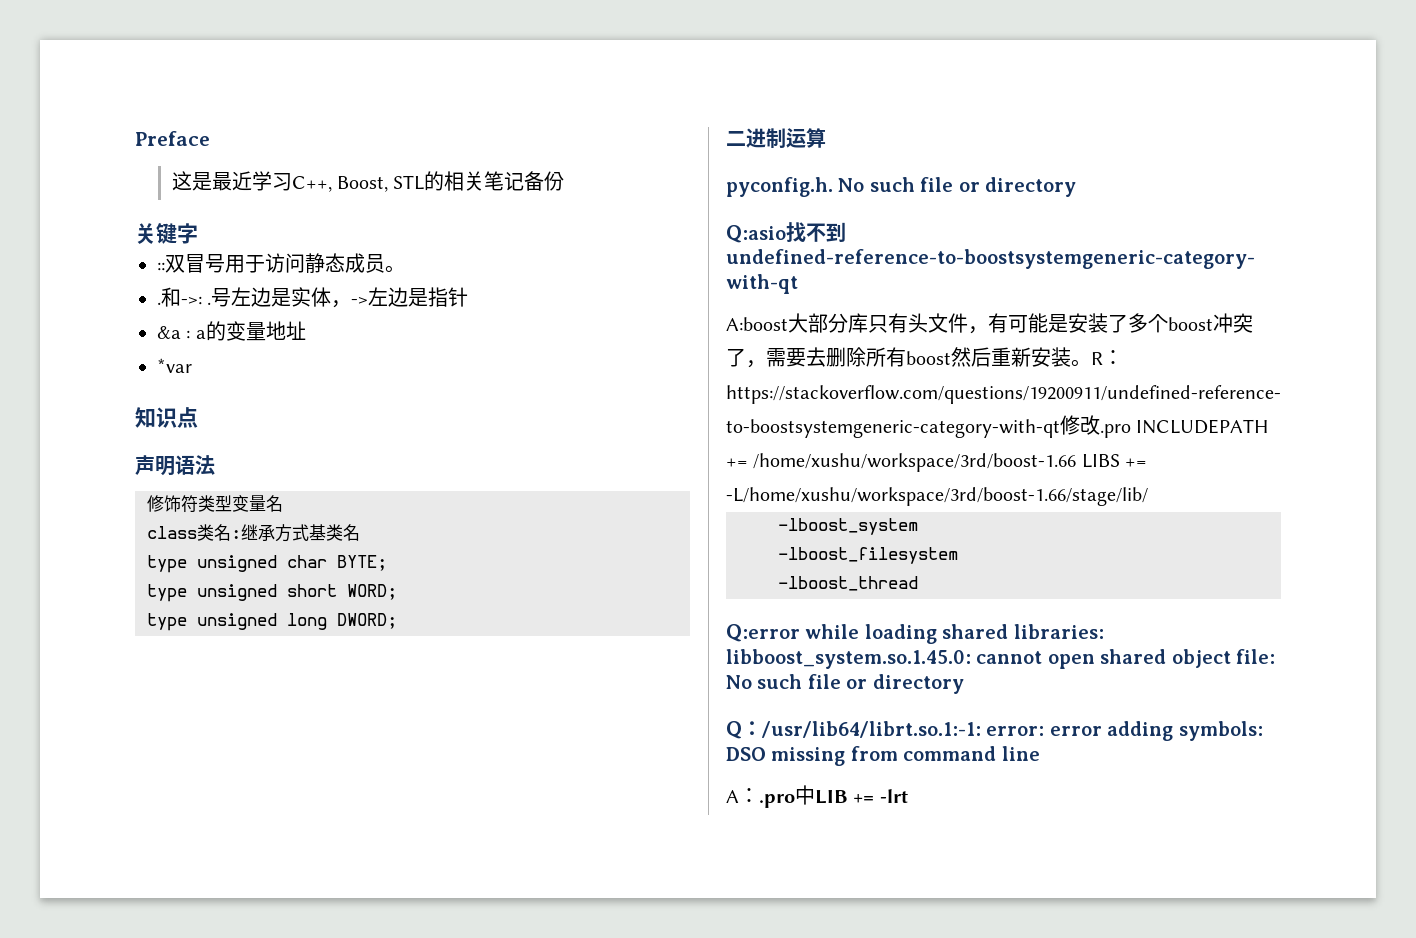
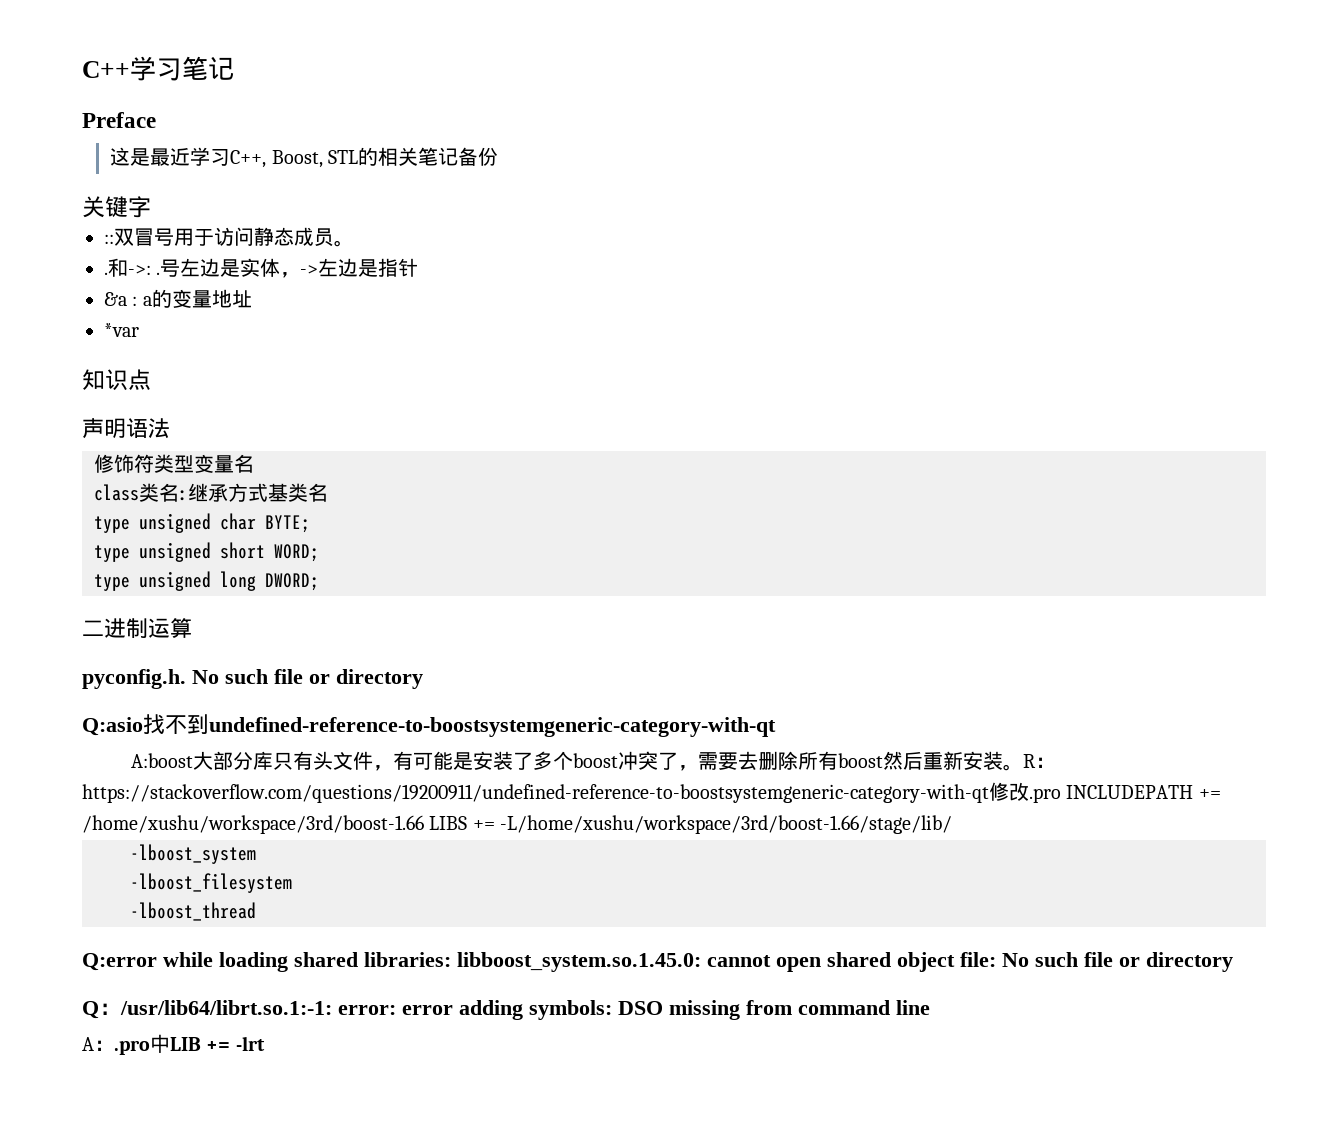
+ C++学习笔记

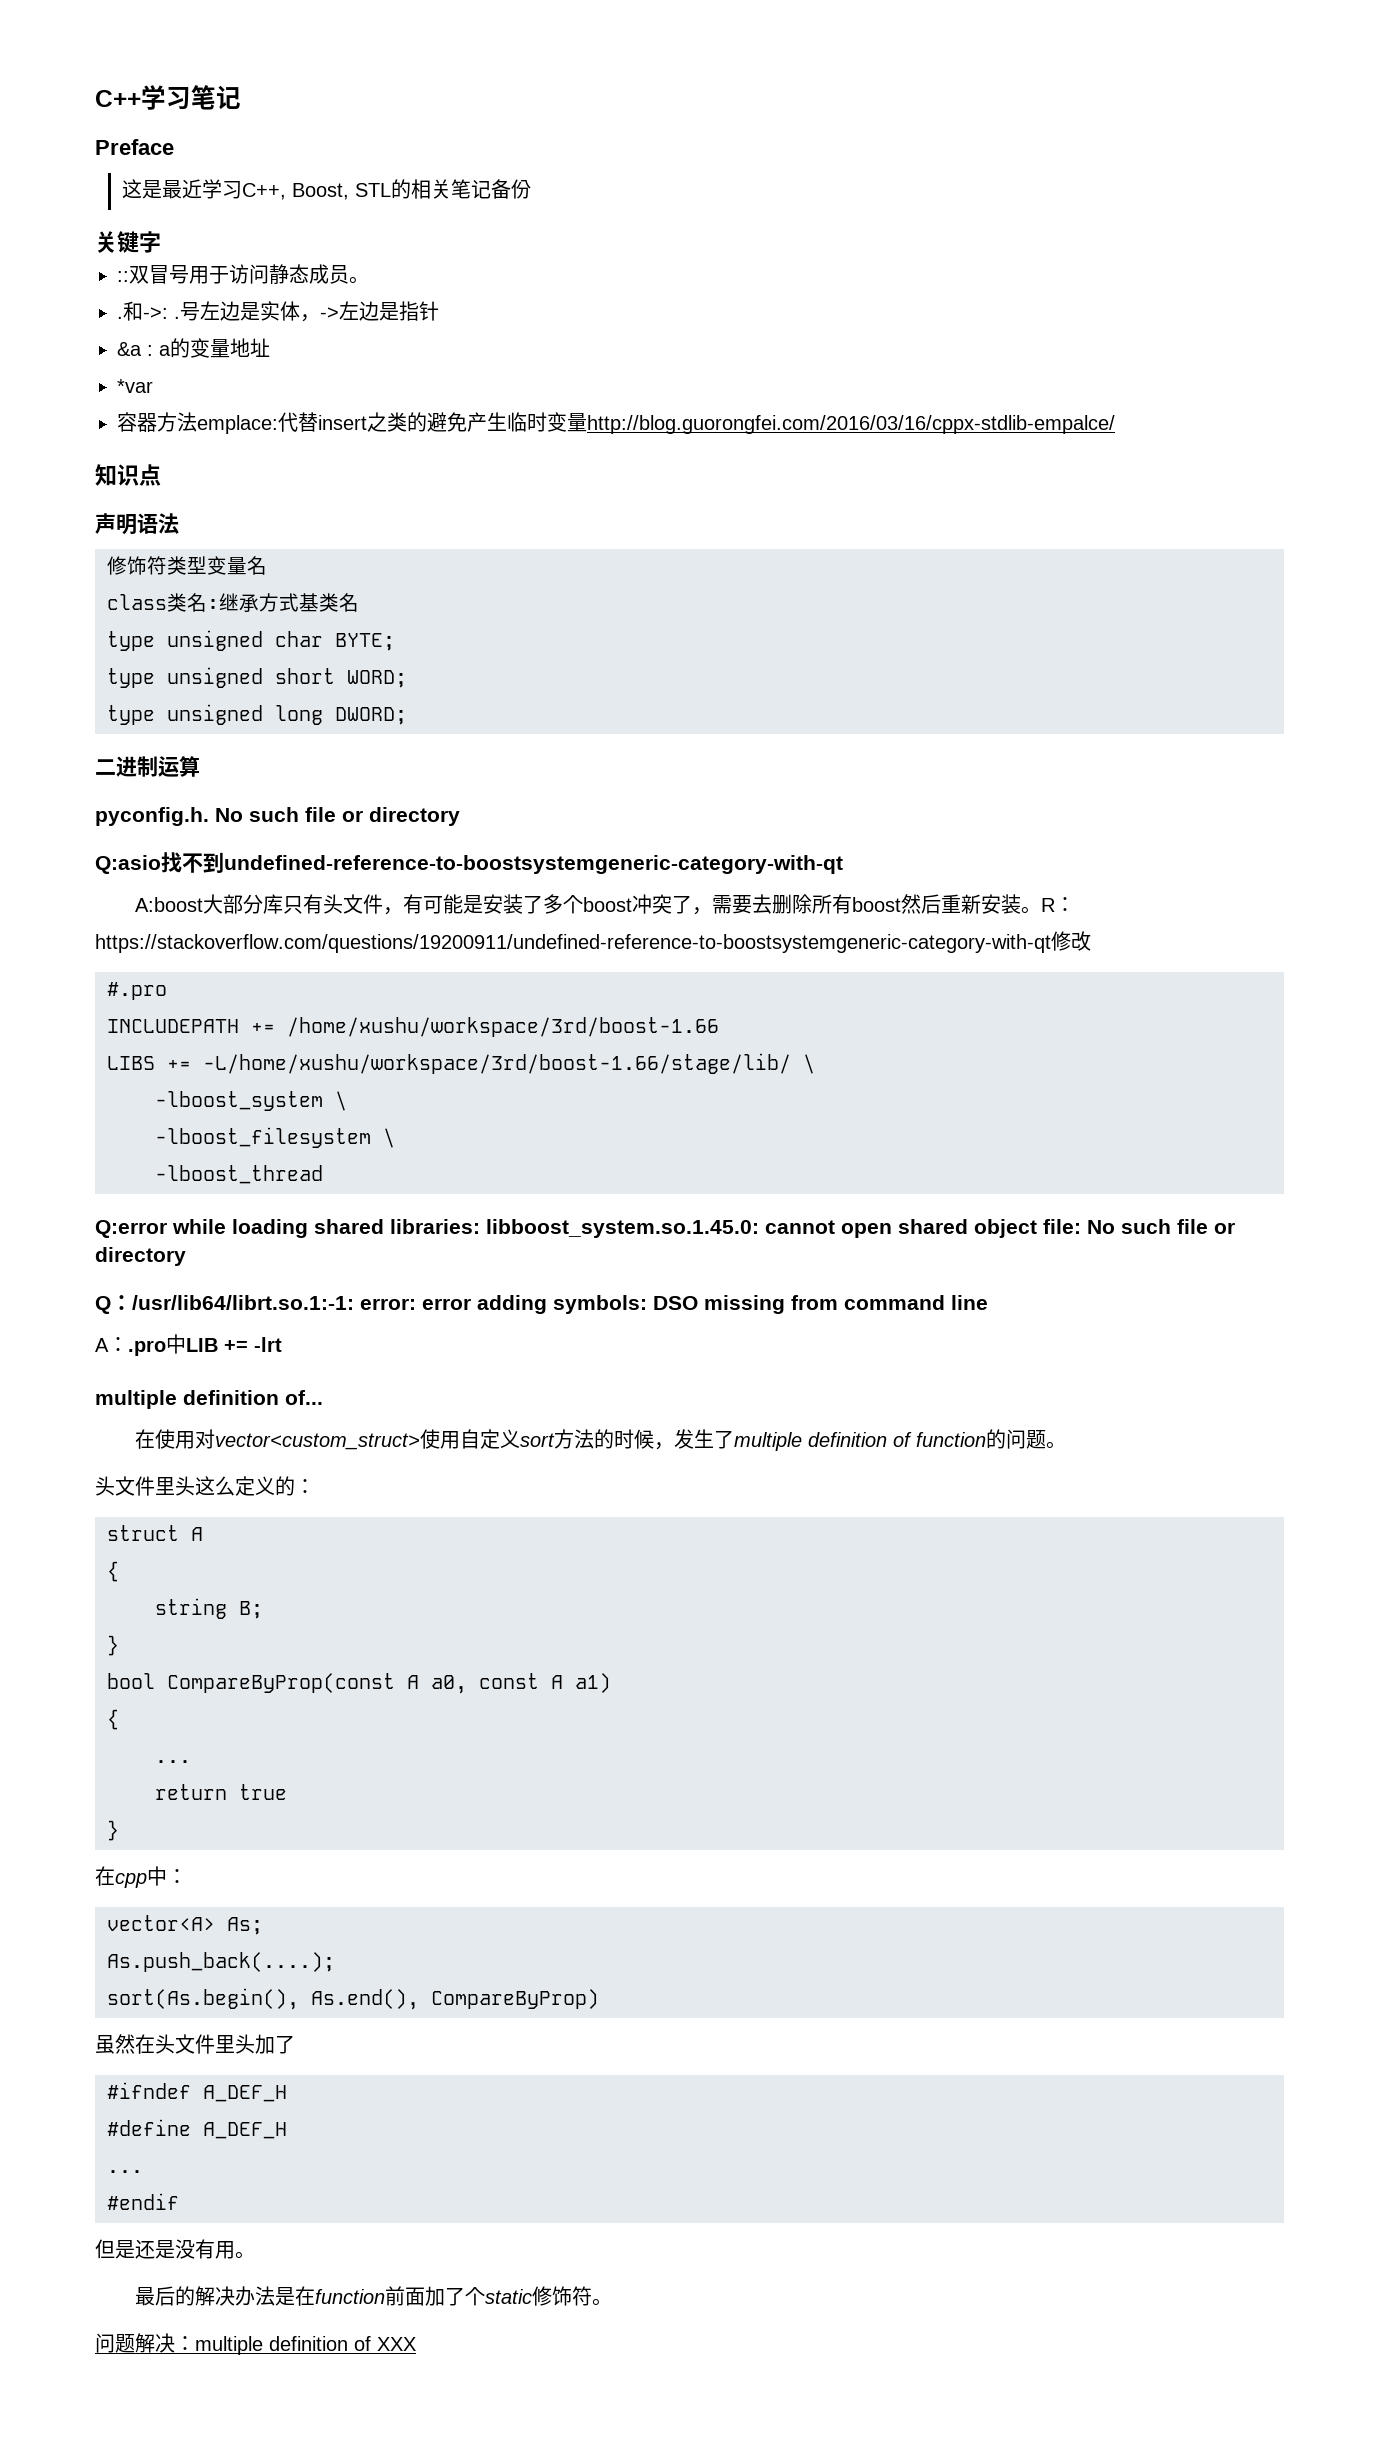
+ 容器方法emplace:代替insert之类的避免产生临时变量http://blog.guorongfei.com/2016/03/16/cppx-stdlib-empalce/
- R：https://stackoverflow.com/questions/19200911/undefined-reference-to-boostsystemgeneric-category-with-qt修改.pro INCLUDEPATH += /home/xushu/workspace/3rd/boost-1.66 LIBS += -L/home/xushu/workspace/3rd/boost-1.66/stage/lib/
+ R：https://stackoverflow.com/questions/19200911/undefined-reference-to-boostsystemgeneric-category-with-qt修改
+ #.pro
+ INCLUDEPATH += /home/xushu/workspace/3rd/boost-1.66
+ LIBS += -L/home/xushu/workspace/3rd/boost-1.66/stage/lib/ \
- -lboost_system
+ -lboost_system \
- -lboost_filesystem
+ -lboost_filesystem \
+ multiple definition of...
+ 在使用对vector<custom_struct>使用自定义sort方法的时候，发生了multiple definition of function的问题。
+ 头文件里头这么定义的：
+ struct A
+ {
+ string B;
+ }
+ bool CompareByProp(const A a0, const A a1)
+ {
+ ...
+ return true
+ }
+ 在cpp中：
+ vector<A> As;
+ As.push_back(....);
+ sort(As.begin(), As.end(), CompareByProp)
+ 虽然在头文件里头加了
+ #ifndef A_DEF_H
+ #define A_DEF_H
+ ...
+ #endif
+ 但是还是没有用。
+ 最后的解决办法是在function前面加了个static修饰符。
+ 问题解决：multiple definition of XXX

